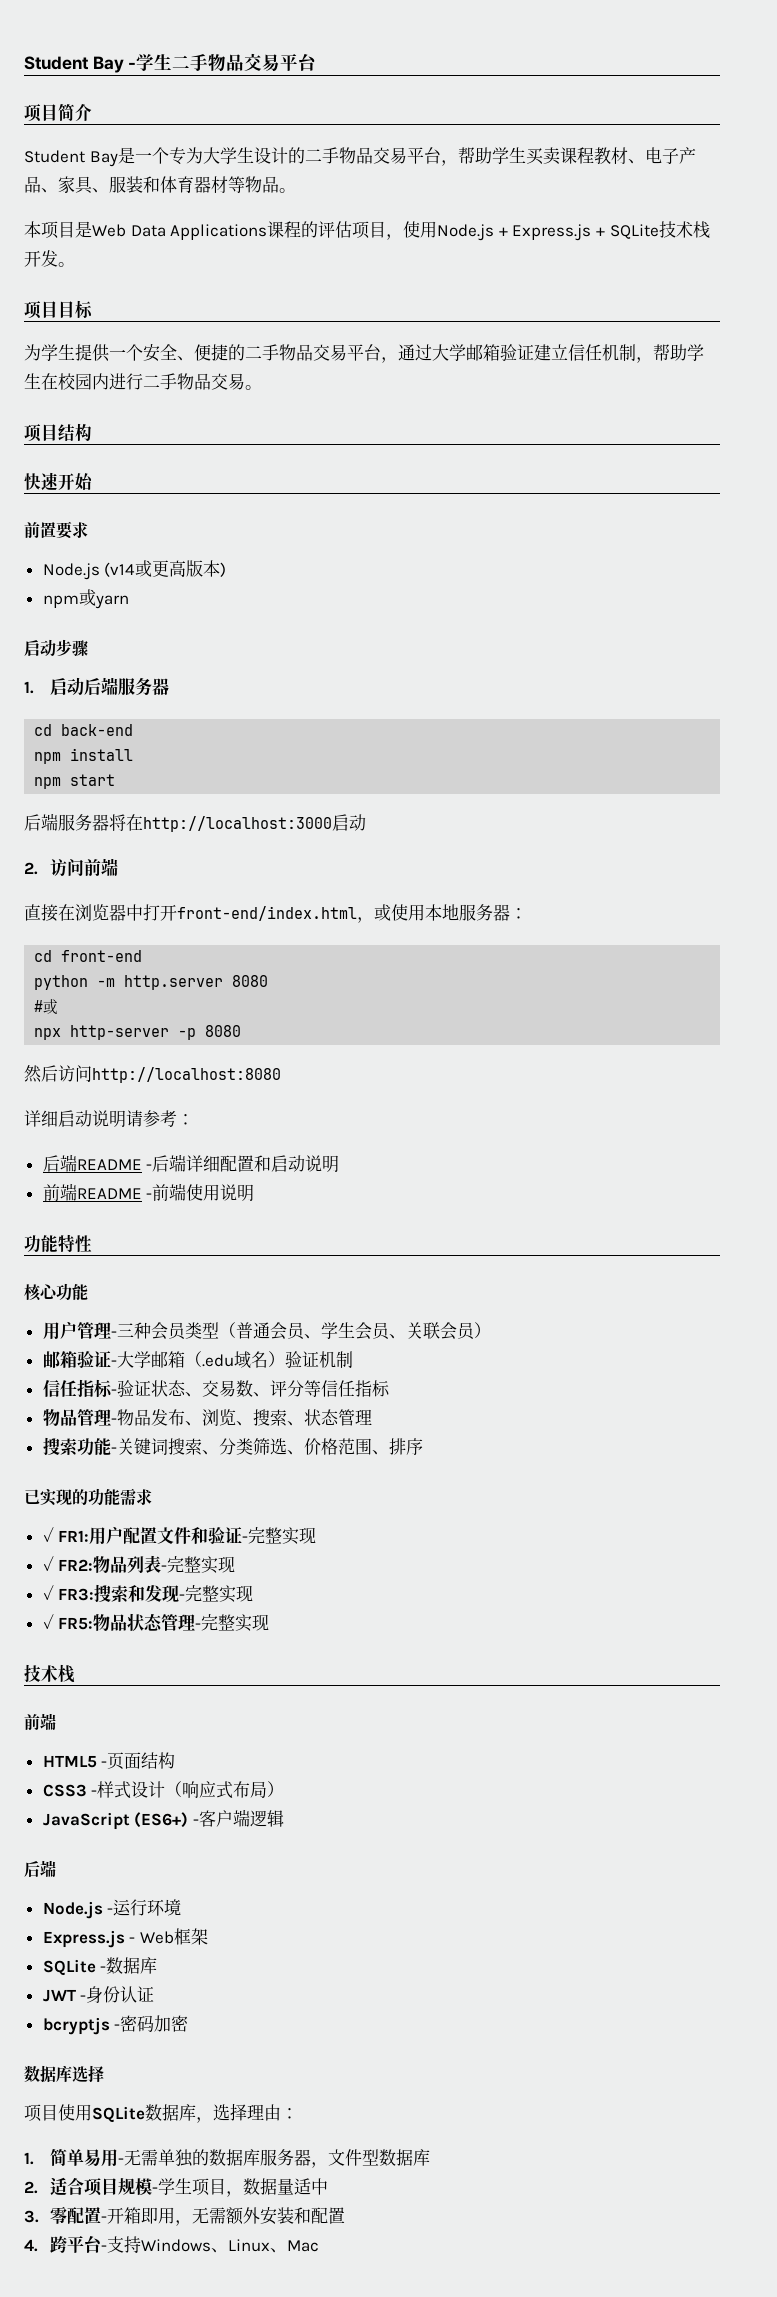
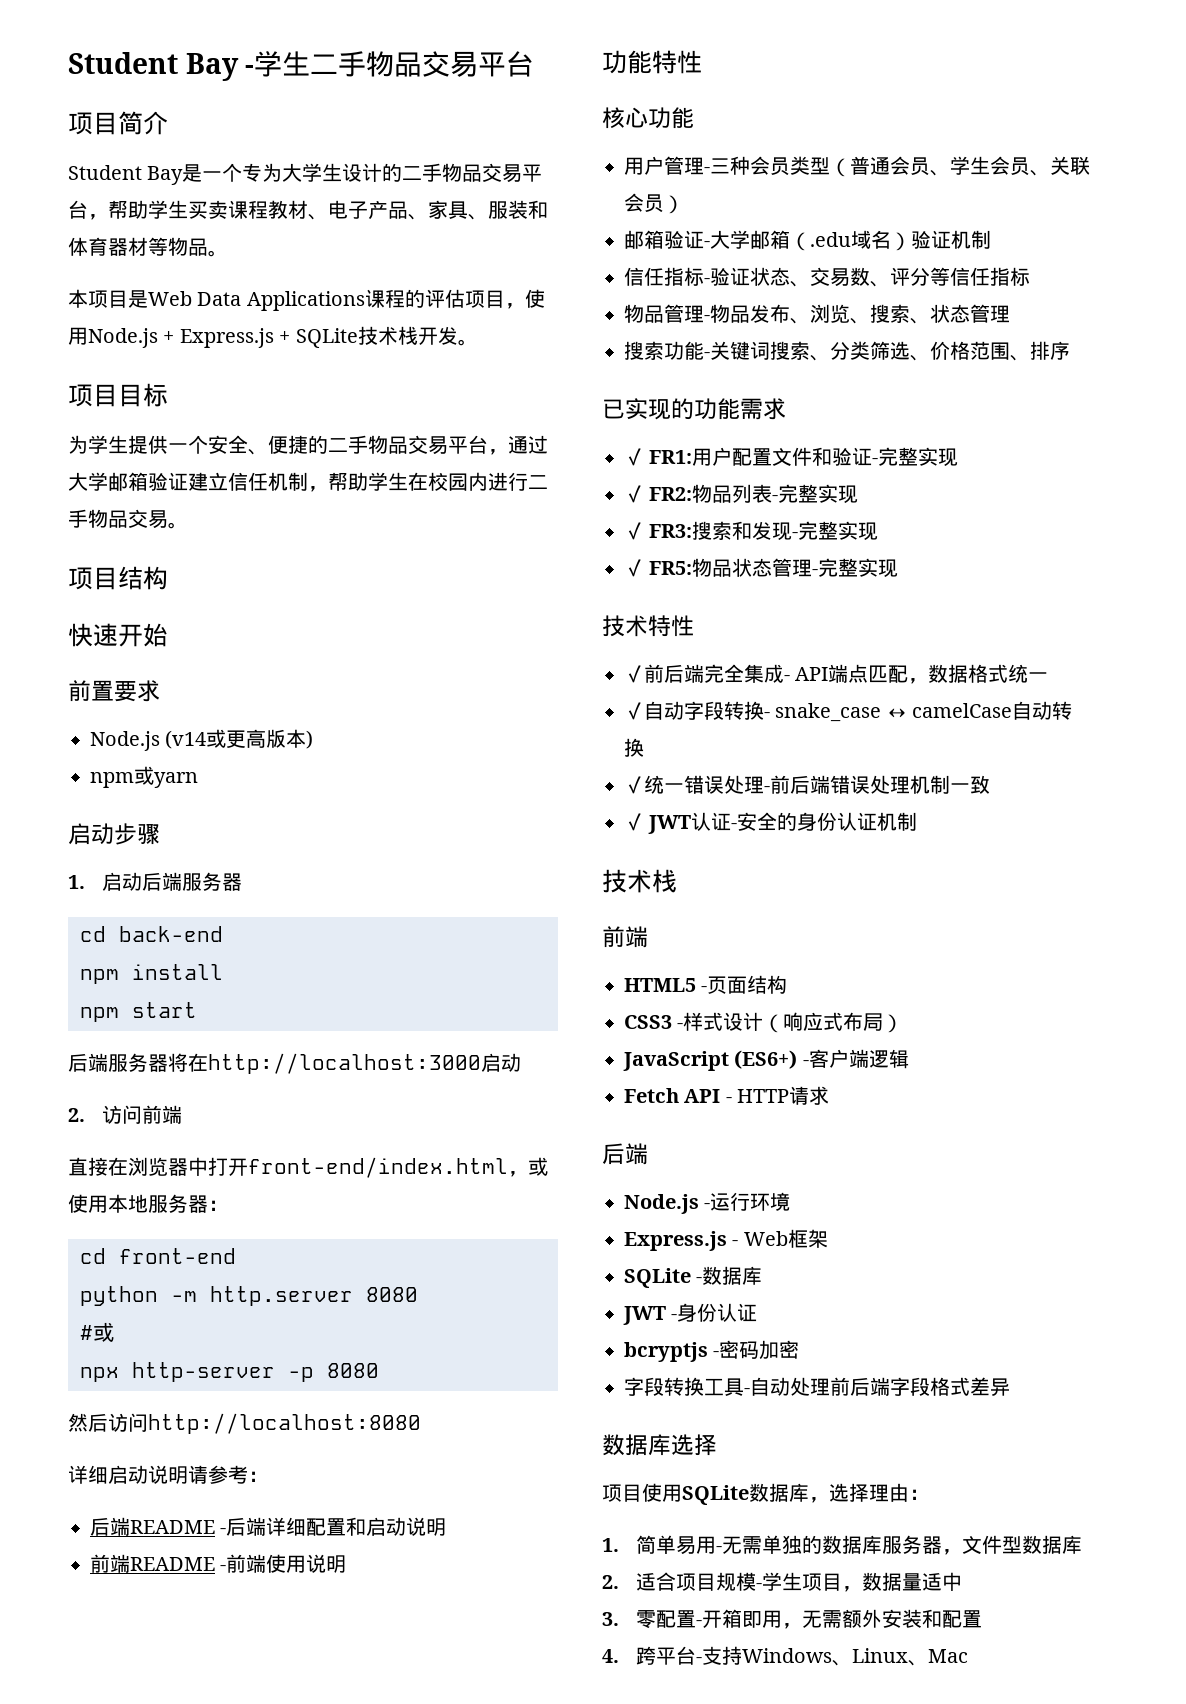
+ 技术特性
+ ✓前后端完全集成- API端点匹配，数据格式统一
+ ✓自动字段转换- snake_case ↔ camelCase自动转换
+ ✓统一错误处理-前后端错误处理机制一致
+ ✓ JWT认证-安全的身份认证机制
+ Fetch API - HTTP请求
+ 字段转换工具-自动处理前后端字段格式差异

